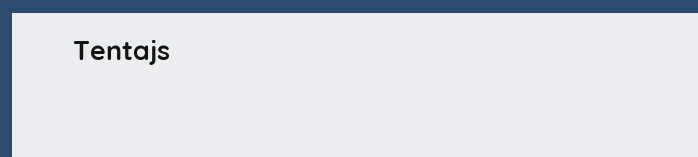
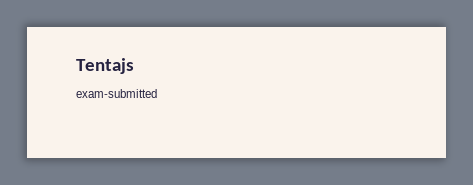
+ exam-submitted

